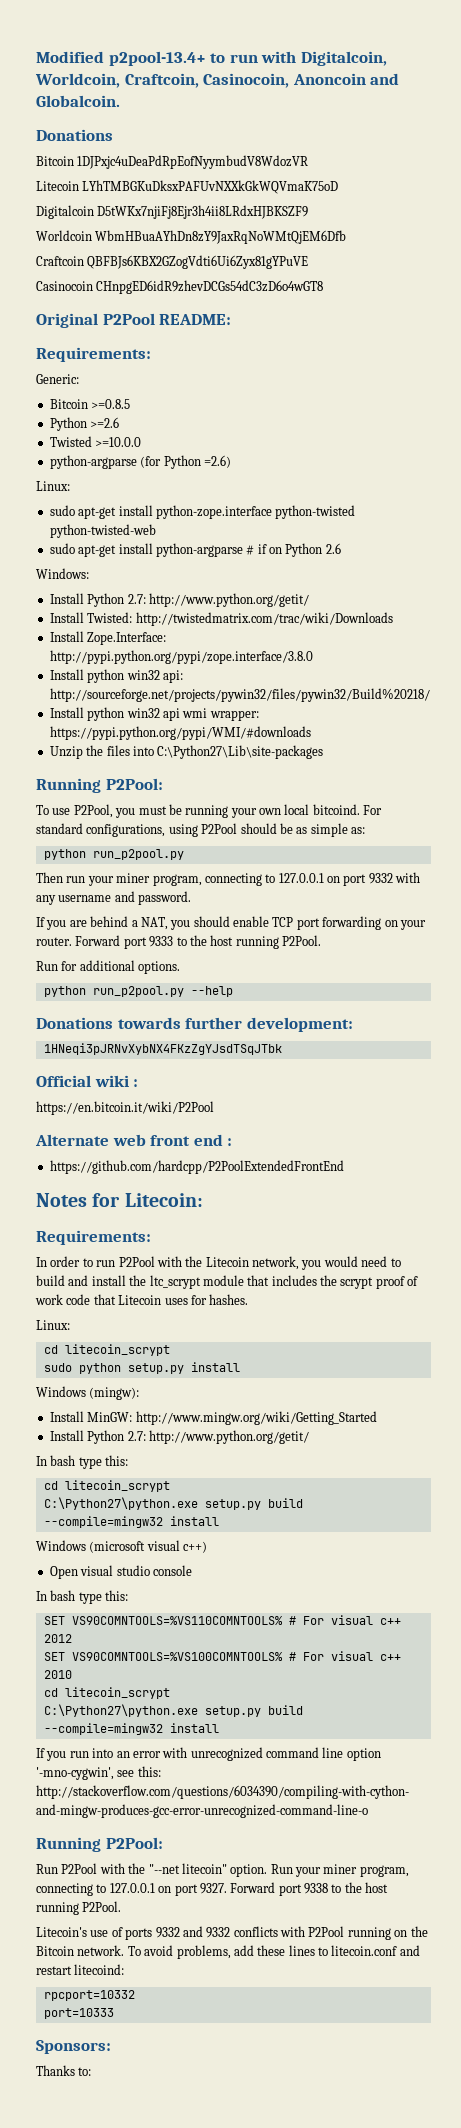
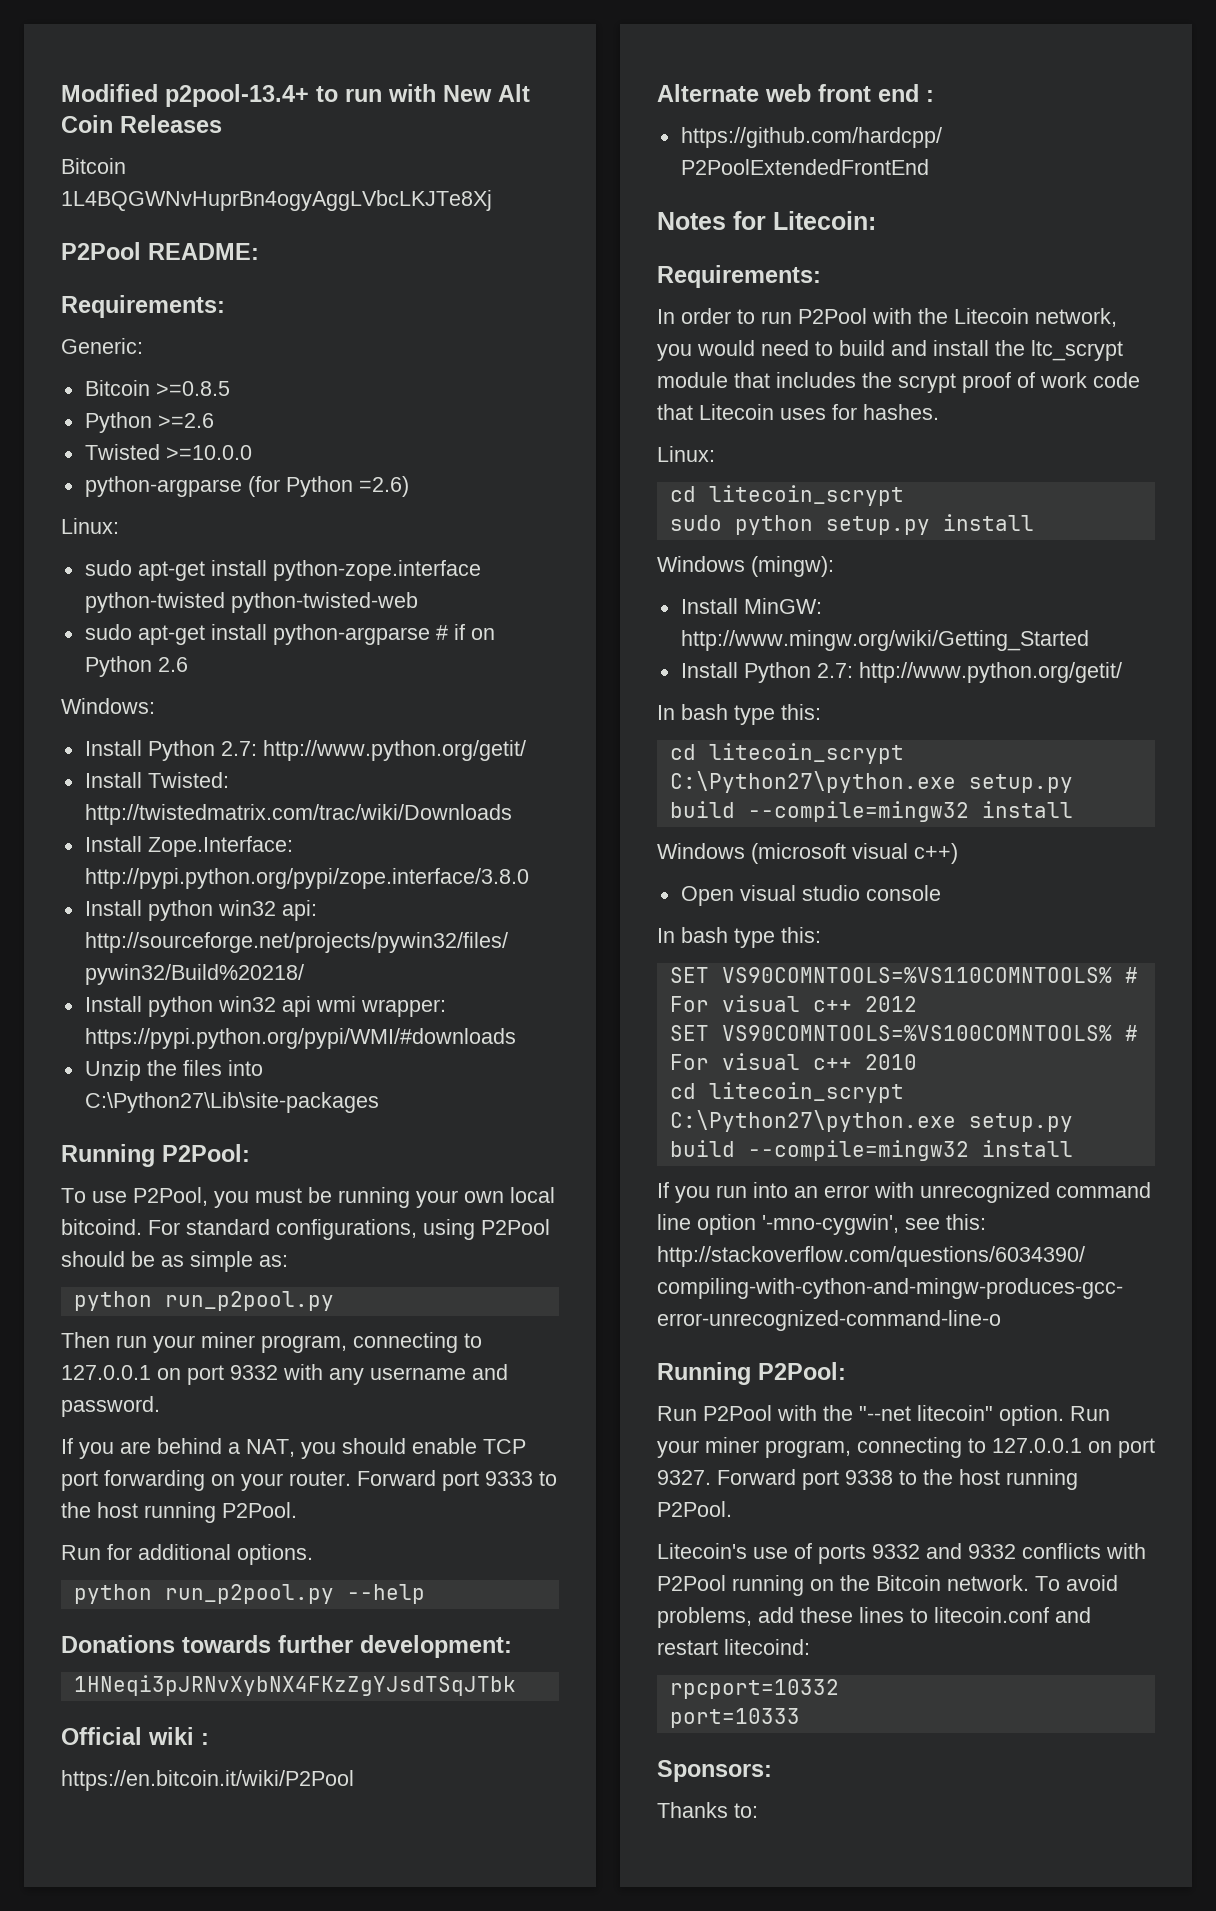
- Modified p2pool-13.4+ to run with Digitalcoin, Worldcoin, Craftcoin, Casinocoin, Anoncoin and Globalcoin.
- Donations
- Bitcoin 1DJPxjc4uDeaPdRpEofNyymbudV8WdozVR
- Litecoin LYhTMBGKuDksxPAFUvNXXkGkWQVmaK75oD
- Digitalcoin D5tWKx7njiFj8Ejr3h4ii8LRdxHJBKSZF9
- Worldcoin WbmHBuaAYhDn8zY9JaxRqNoWMtQjEM6Dfb
- Craftcoin QBFBJs6KBX2GZogVdti6Ui6Zyx81gYPuVE
- Casinocoin CHnpgED6idR9zhevDCGs54dC3zD6o4wGT8
- Original P2Pool README:
+ Modified p2pool-13.4+ to run with New Alt Coin Releases
+ Bitcoin 1L4BQGWNvHuprBn4ogyAggLVbcLKJTe8Xj
+ P2Pool README:

